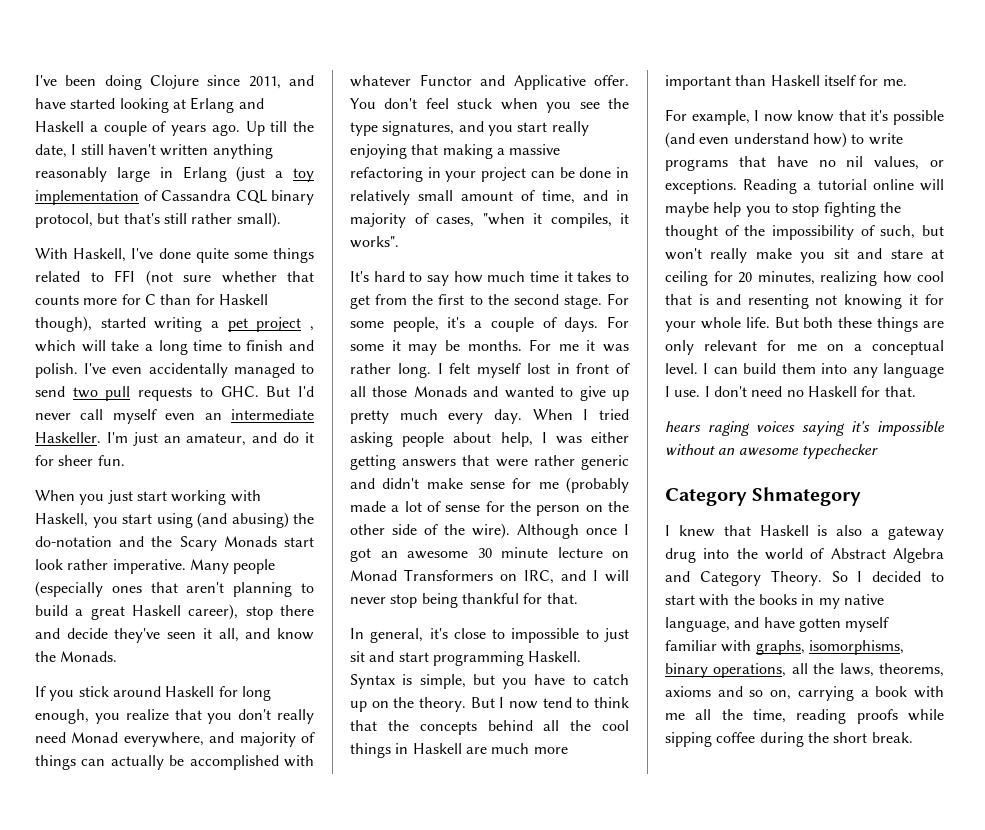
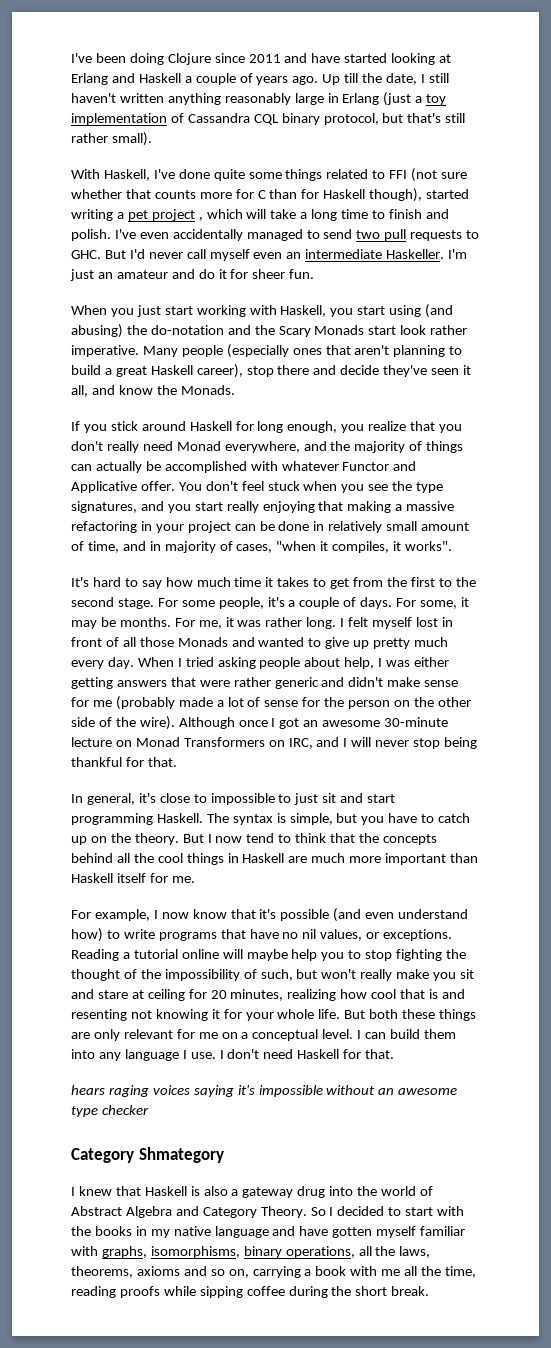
- I've been doing Clojure since 2011, and have started looking at Erlang and Haskell a couple of years ago.
+ I've been doing Clojure since 2011 and have started looking at Erlang and Haskell a couple of years ago.
- I'm just an amateur, and do it for sheer fun.
+ I'm just an amateur and do it for sheer fun.
- If you stick around Haskell for long enough, you realize that you don't really need Monad everywhere, and majority of things can actually be accomplished with whatever Functor and Applicative offer.
+ If you stick around Haskell for long enough, you realize that you don't really need Monad everywhere, and the majority of things can actually be accomplished with whatever Functor and Applicative offer.
- For some it may be months.
+ For some, it may be months.
- For me it was rather long.
+ For me, it was rather long.
- Although once I got an awesome 30 minute lecture on Monad Transformers on IRC, and I will never stop being thankful for that.
+ Although once I got an awesome 30-minute lecture on Monad Transformers on IRC, and I will never stop being thankful for that.
- Syntax is simple, but you have to catch up on the theory.
+ The syntax is simple, but you have to catch up on the theory.
- I don't need no Haskell for that.
+ I don't need Haskell for that.
- hears raging voices saying it's impossible without an awesome typechecker
+ hears raging voices saying it's impossible without an awesome type checker
- So I decided to start with the books in my native language, and have gotten myself familiar with graphs, isomorphisms, binary operations, all the laws, theorems, axioms and so on, carrying a book with me all the time, reading proofs while sipping coffee during the short break.
+ So I decided to start with the books in my native language and have gotten myself familiar with graphs, isomorphisms, binary operations, all the laws, theorems, axioms and so on, carrying a book with me all the time, reading proofs while sipping coffee during the short break.

